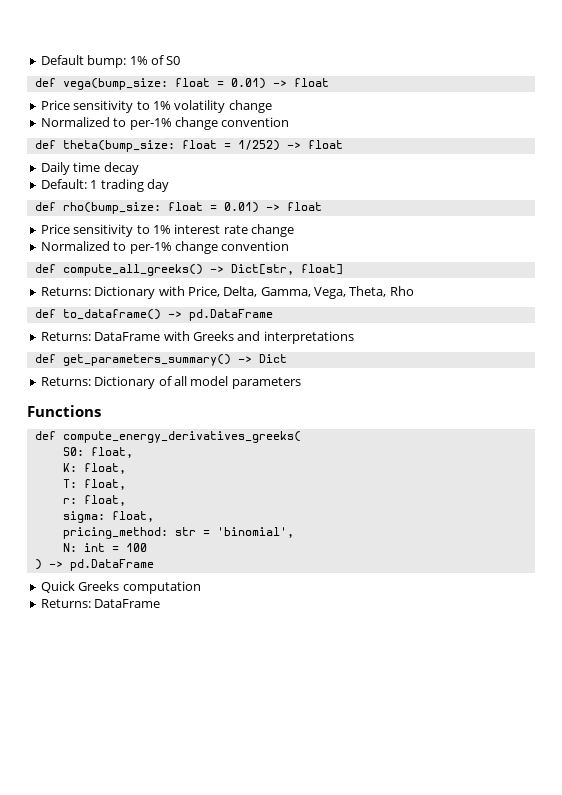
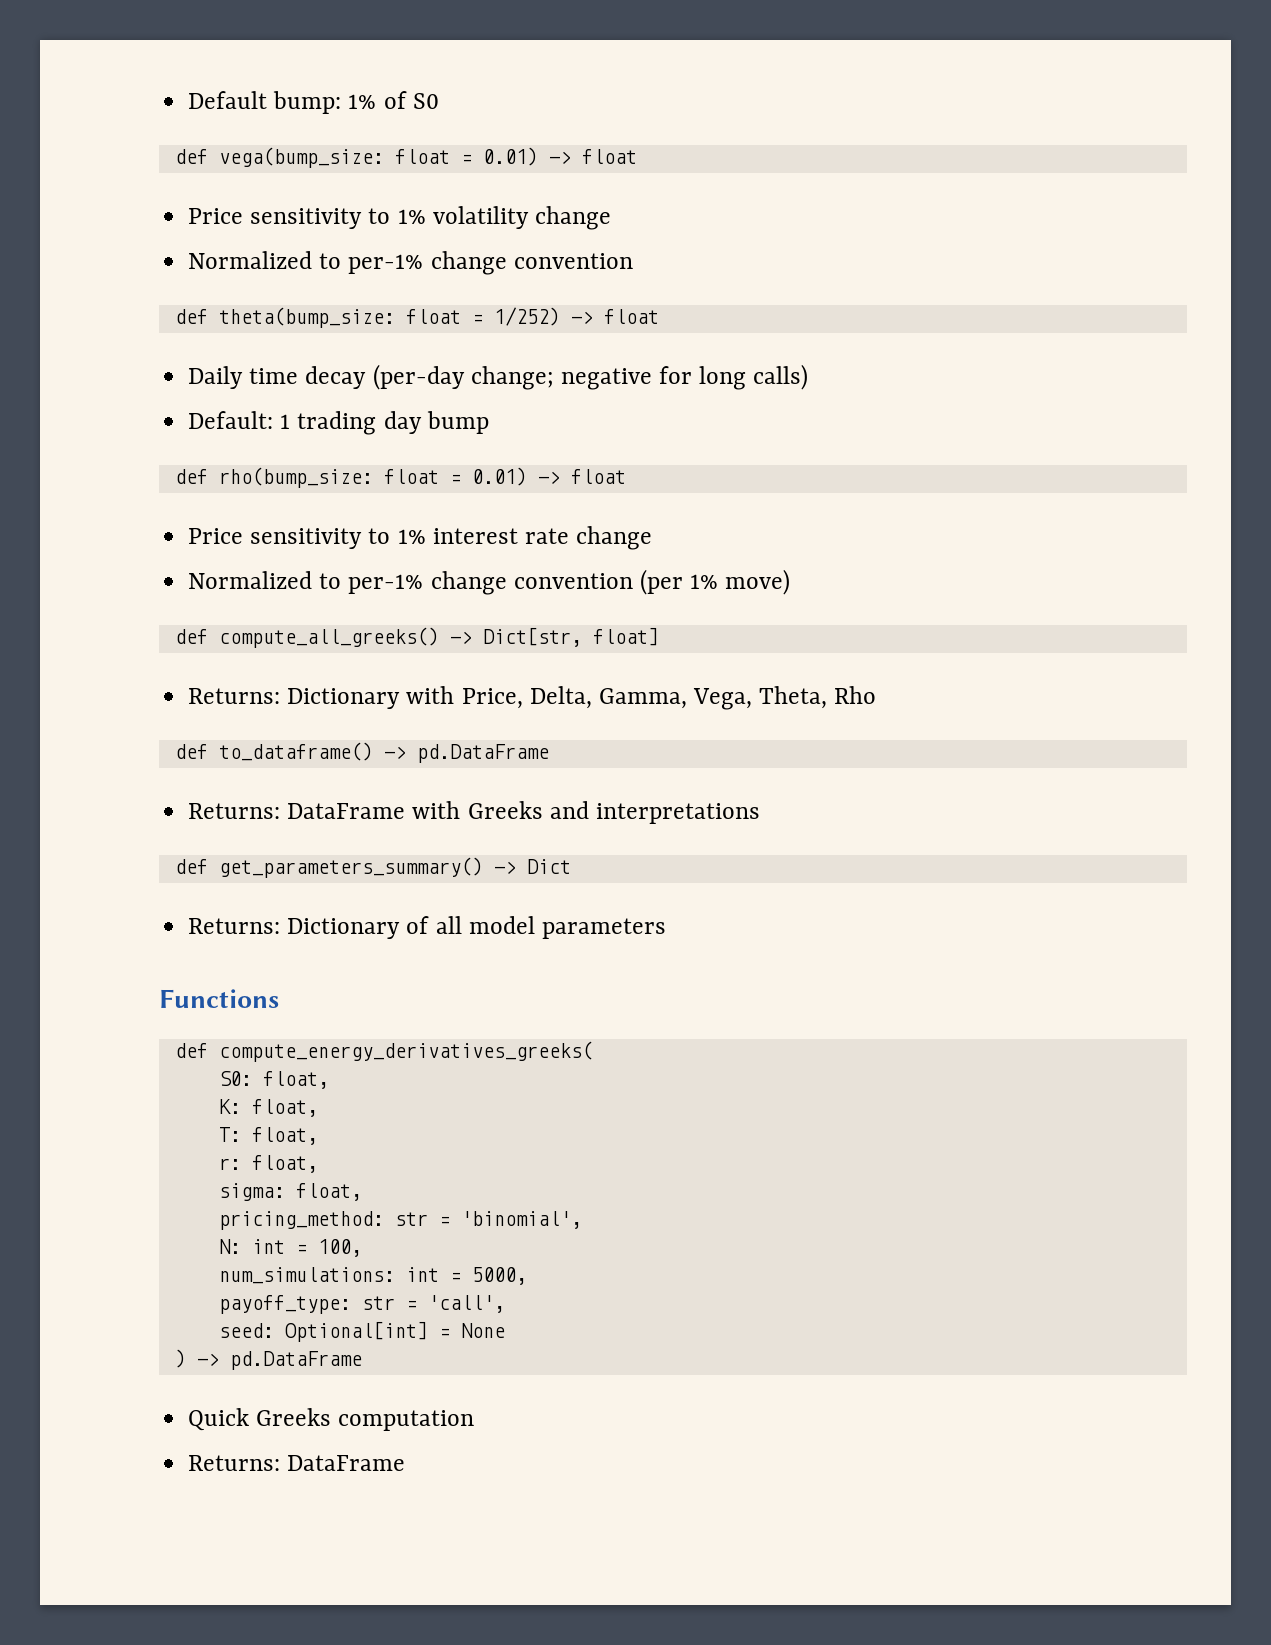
- Daily time decay
+ Daily time decay (per-day change; negative for long calls)
- Default: 1 trading day
+ Default: 1 trading day bump
  Price sensitivity to 1% interest rate change
- Normalized to per-1% change convention
+ Normalized to per-1% change convention (per 1% move)
- N: int = 100
+ N: int = 100,
+ num_simulations: int = 5000,
+ payoff_type: str = 'call',
+ seed: Optional[int] = None

